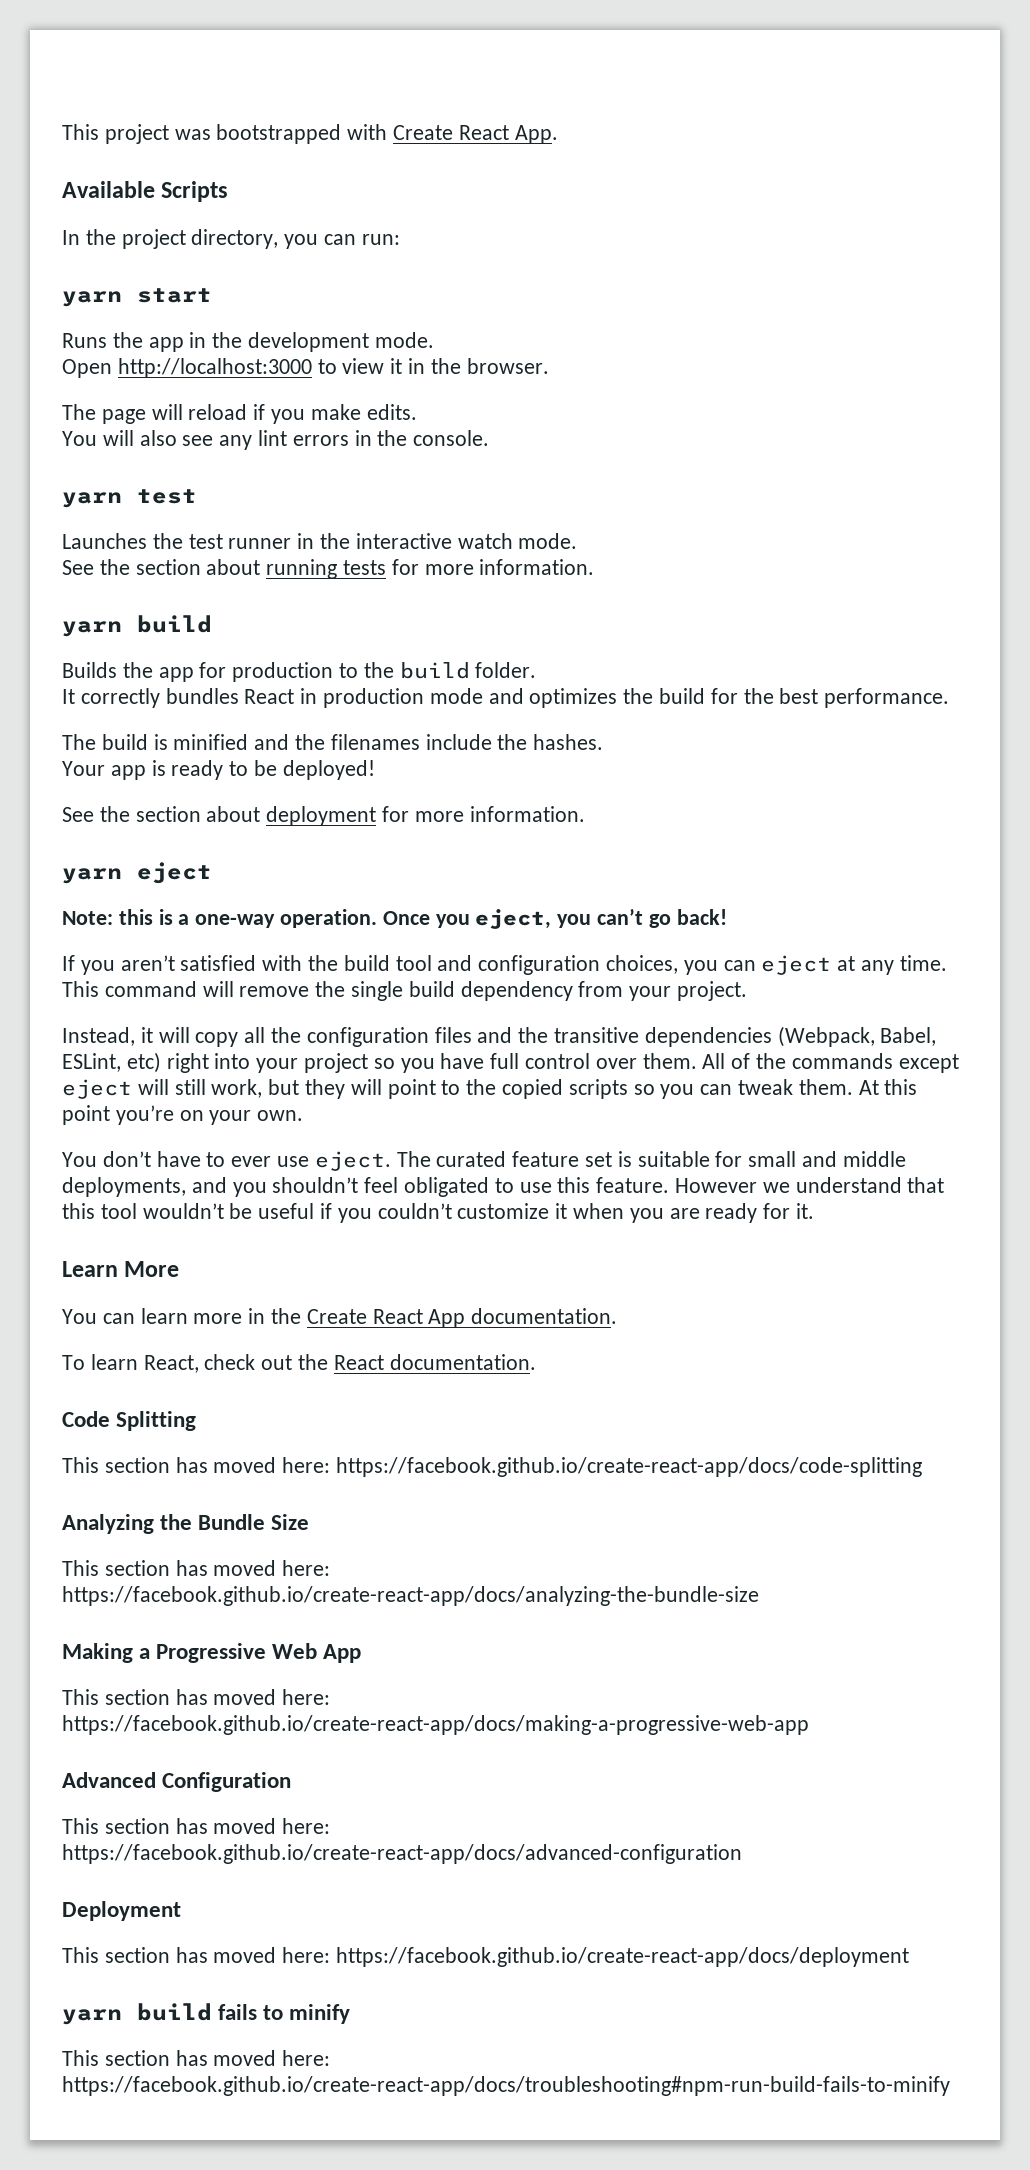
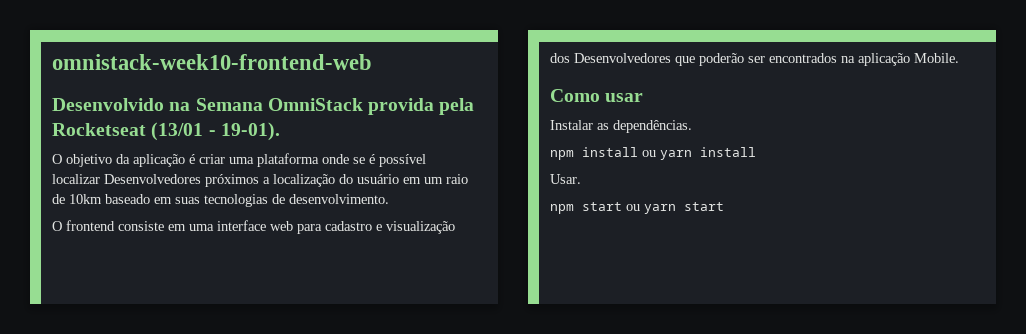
- This project was bootstrapped with Create React App.
- Available Scripts
- In the project directory, you can run:
- yarn start
- Runs the app in the development mode.
- Open http://localhost:3000 to view it in the browser.
- The page will reload if you make edits.
- You will also see any lint errors in the console.
- yarn test
- Launches the test runner in the interactive watch mode.
- See the section about running tests for more information.
- yarn build
- Builds the app for production to the build folder.
- It correctly bundles React in production mode and optimizes the build for the best performance.
- The build is minified and the filenames include the hashes.
- Your app is ready to be deployed!
- See the section about deployment for more information.
- yarn eject
- Note: this is a one-way operation. Once you eject, you can’t go back!
- If you aren’t satisfied with the build tool and configuration choices, you can eject at any time. This command will remove the single build dependency from your project.
- Instead, it will copy all the configuration files and the transitive dependencies (Webpack, Babel, ESLint, etc) right into your project so you have full control over them. All of the commands except eject will still work, but they will point to the copied scripts so you can tweak them. At this point you’re on your own.
- You don’t have to ever use eject. The curated feature set is suitable for small and middle deployments, and you shouldn’t feel obligated to use this feature. However we understand that this tool wouldn’t be useful if you couldn’t customize it when you are ready for it.
- Learn More
- You can learn more in the Create React App documentation.
- To learn React, check out the React documentation.
- Code Splitting
- This section has moved here: https://facebook.github.io/create-react-app/docs/code-splitting
- Analyzing the Bundle Size
- This section has moved here: https://facebook.github.io/create-react-app/docs/analyzing-the-bundle-size
- Making a Progressive Web App
- This section has moved here: https://facebook.github.io/create-react-app/docs/making-a-progressive-web-app
- Advanced Configuration
- This section has moved here: https://facebook.github.io/create-react-app/docs/advanced-configuration
- Deployment
- This section has moved here: https://facebook.github.io/create-react-app/docs/deployment
- yarn build fails to minify
- This section has moved here: https://facebook.github.io/create-react-app/docs/troubleshooting#npm-run-build-fails-to-minify
+ omnistack-week10-frontend-web
+ Desenvolvido na Semana OmniStack provida pela Rocketseat (13/01 - 19-01).
+ O objetivo da aplicação é criar uma plataforma onde se é possível localizar Desenvolvedores próximos a localização do usuário em um raio de 10km baseado em suas tecnologias de desenvolvimento.
+ O frontend consiste em uma interface web para cadastro e visualização dos Desenvolvedores que poderão ser encontrados na aplicação Mobile.
+ Como usar
+ Instalar as dependências.
+ npm install ou yarn install
+ Usar.
+ npm start ou yarn start

